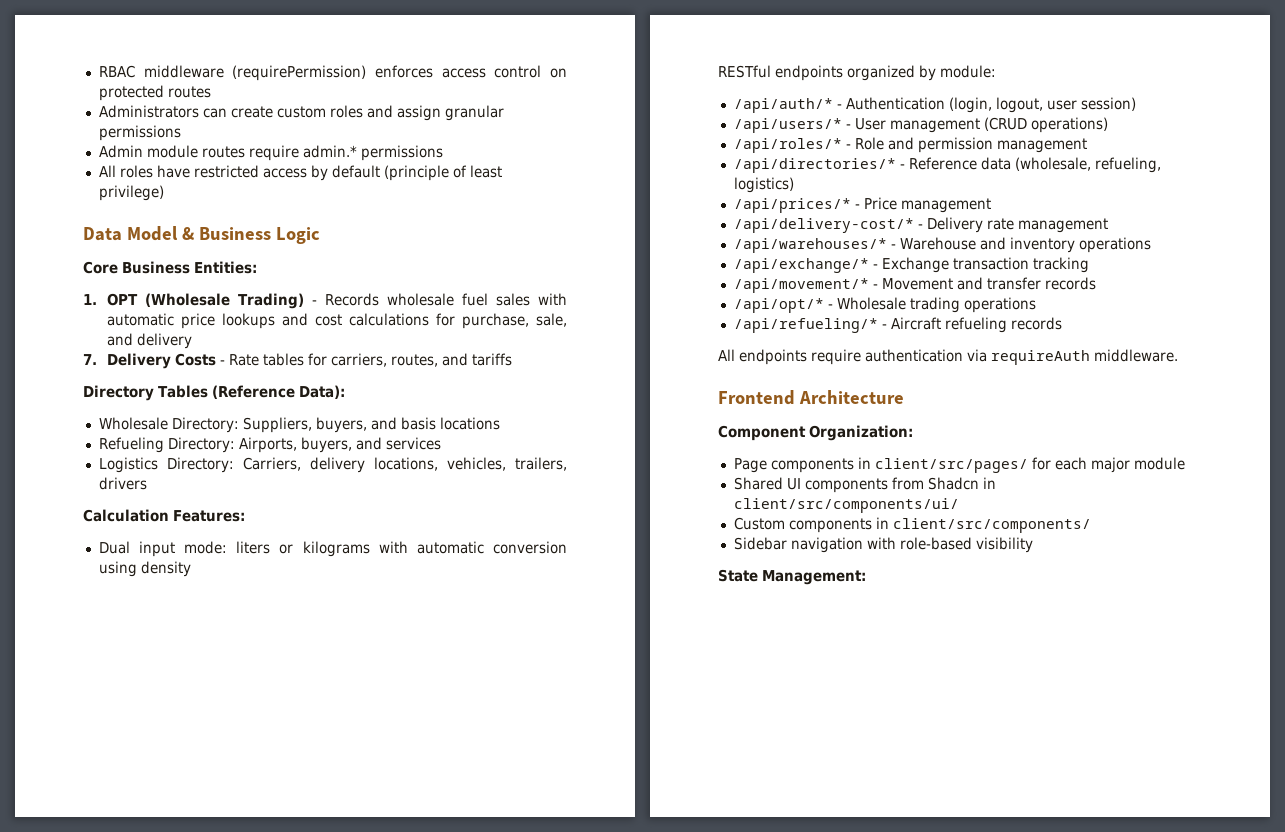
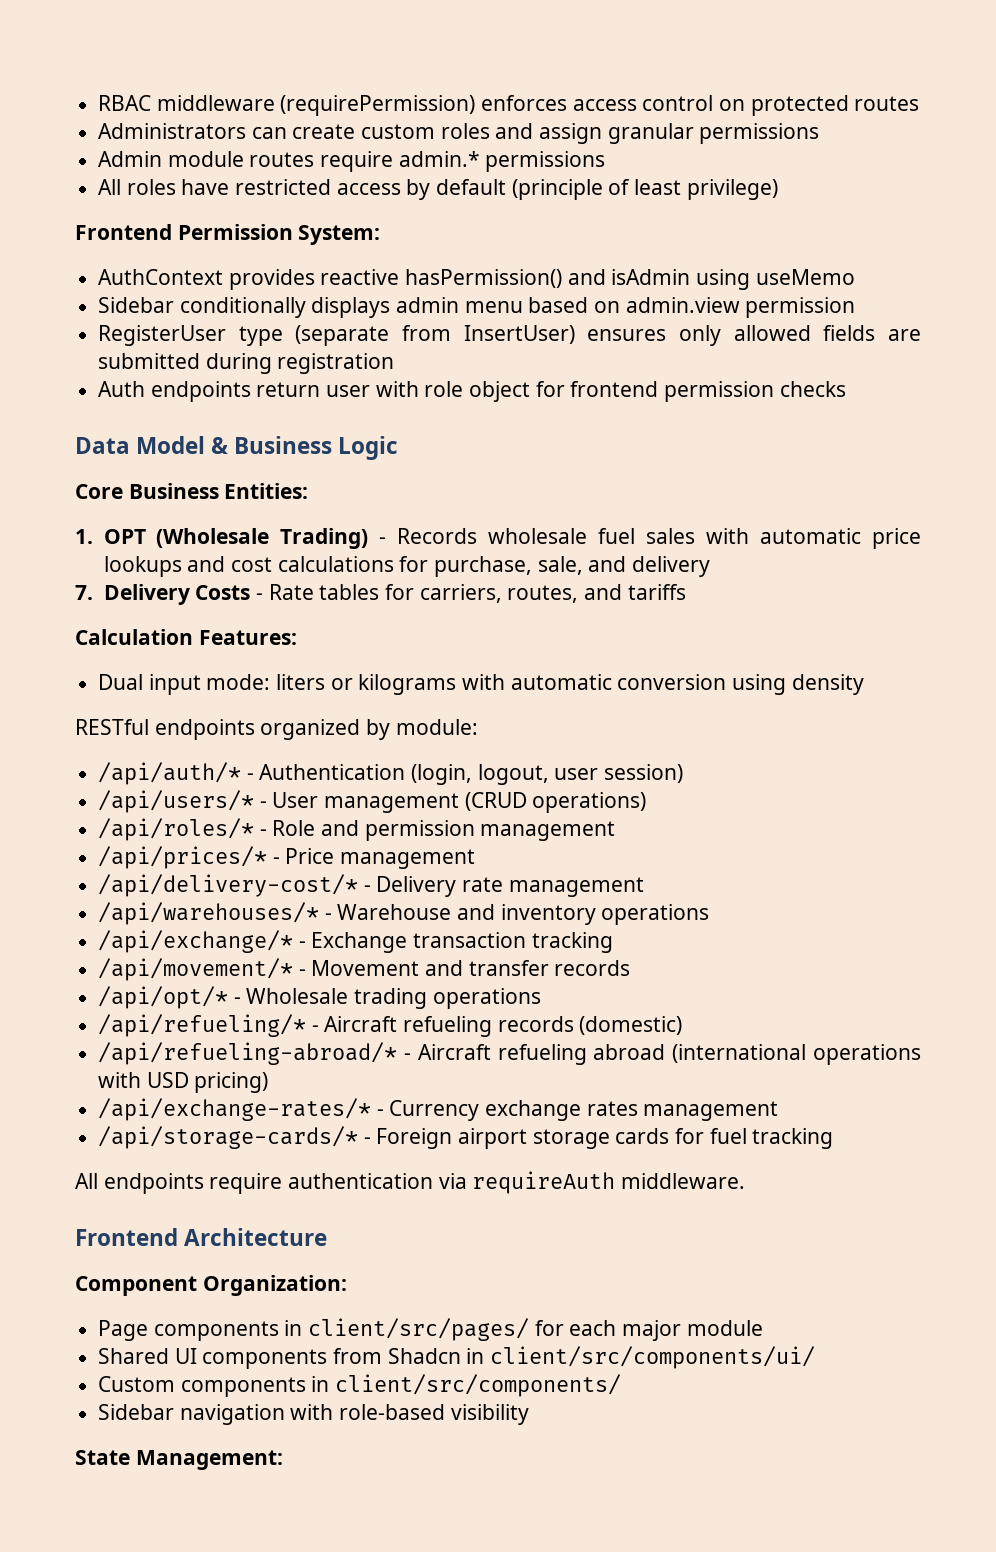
+ Frontend Permission System:
+ AuthContext provides reactive hasPermission() and isAdmin using useMemo
+ Sidebar conditionally displays admin menu based on admin.view permission
+ RegisterUser type (separate from InsertUser) ensures only allowed fields are submitted during registration
+ Auth endpoints return user with role object for frontend permission checks
- Directory Tables (Reference Data):
- Wholesale Directory: Suppliers, buyers, and basis locations
- Refueling Directory: Airports, buyers, and services
- Logistics Directory: Carriers, delivery locations, vehicles, trailers, drivers
- /api/directories/* - Reference data (wholesale, refueling, logistics)
- /api/refueling/* - Aircraft refueling records
+ /api/refueling/* - Aircraft refueling records (domestic)
+ /api/refueling-abroad/* - Aircraft refueling abroad (international operations with USD pricing)
+ /api/exchange-rates/* - Currency exchange rates management
+ /api/storage-cards/* - Foreign airport storage cards for fuel tracking

